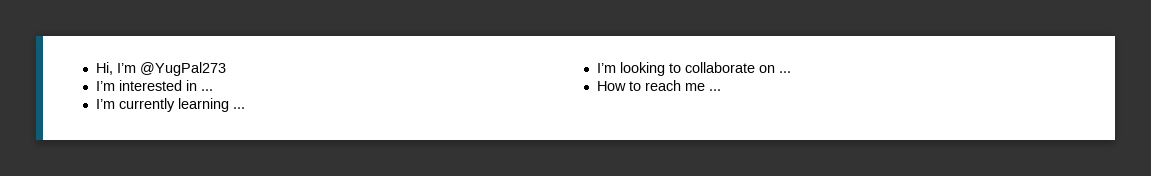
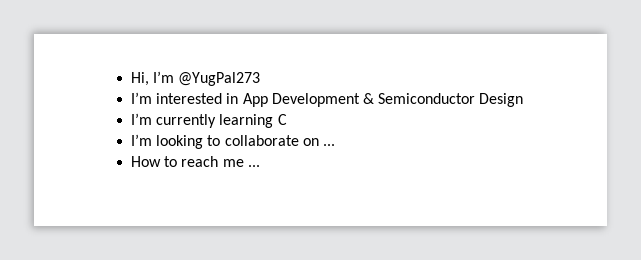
- I’m interested in ...
+ I’m interested in App Development & Semiconductor Design
- I’m currently learning ...
+ I’m currently learning C

